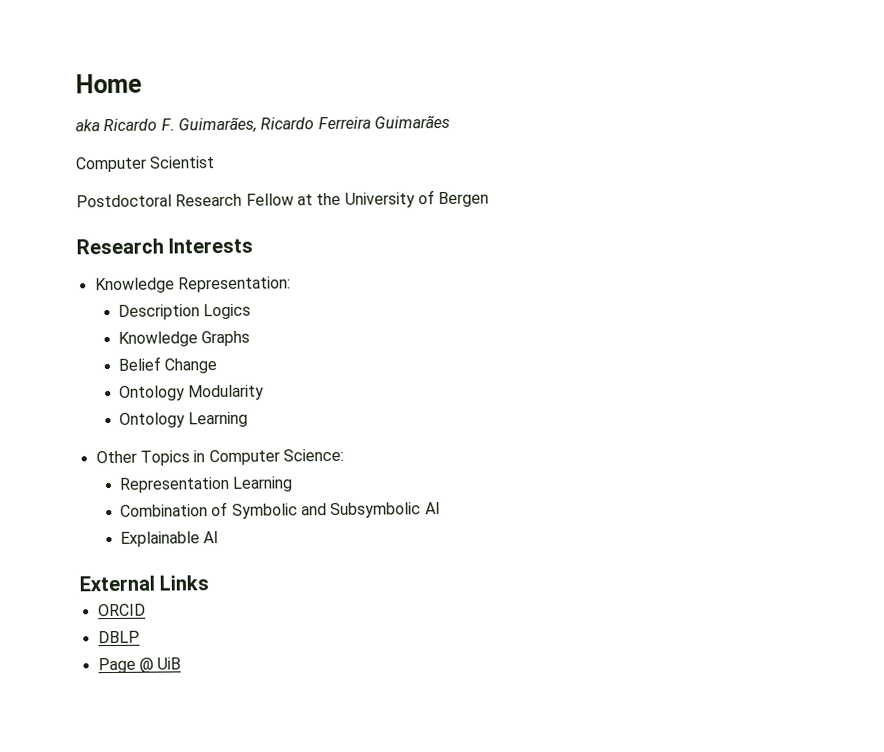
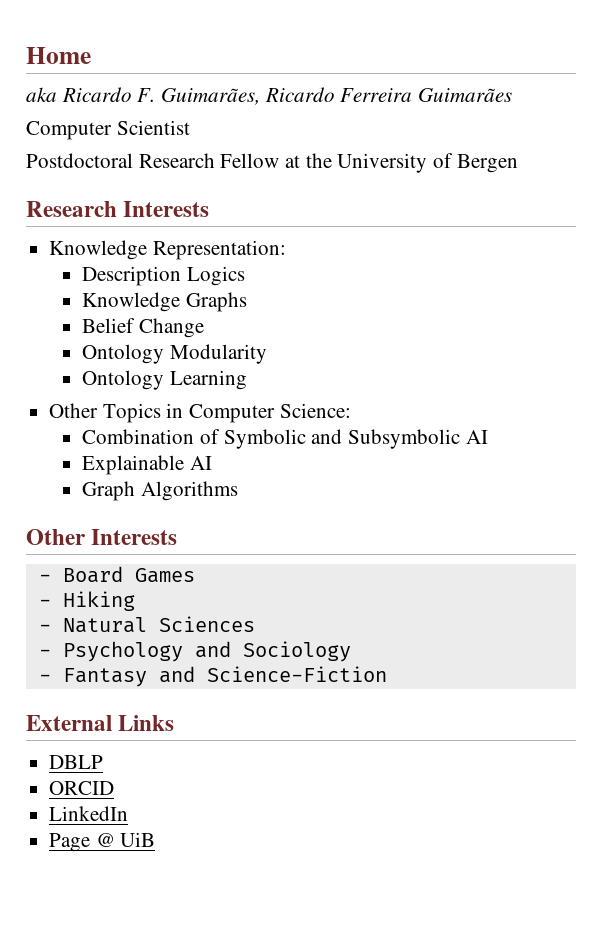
- Representation Learning
+ Graph Algorithms
+ Other Interests
+ - Board Games
+ - Hiking
+ - Natural Sciences
+ - Psychology and Sociology
+ - Fantasy and Science-Fiction
+ DBLP
- DBLP
+ LinkedIn

